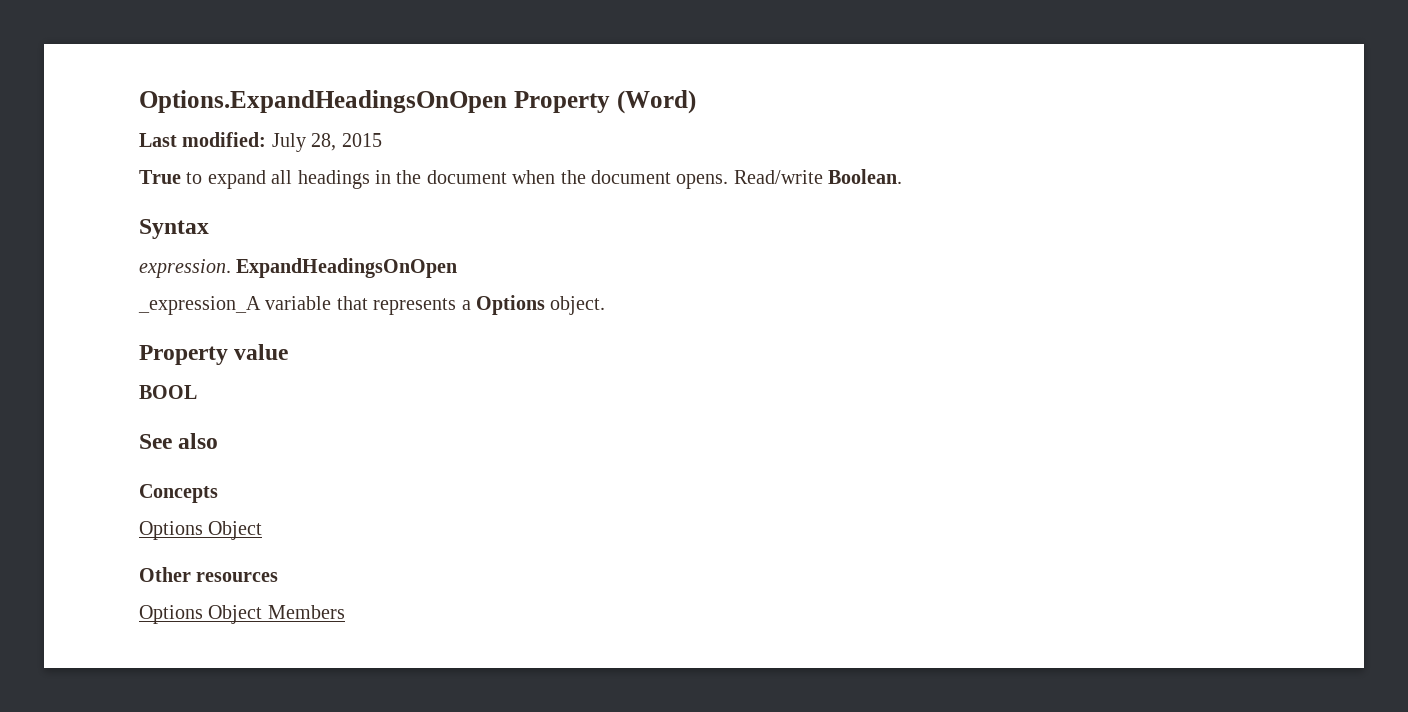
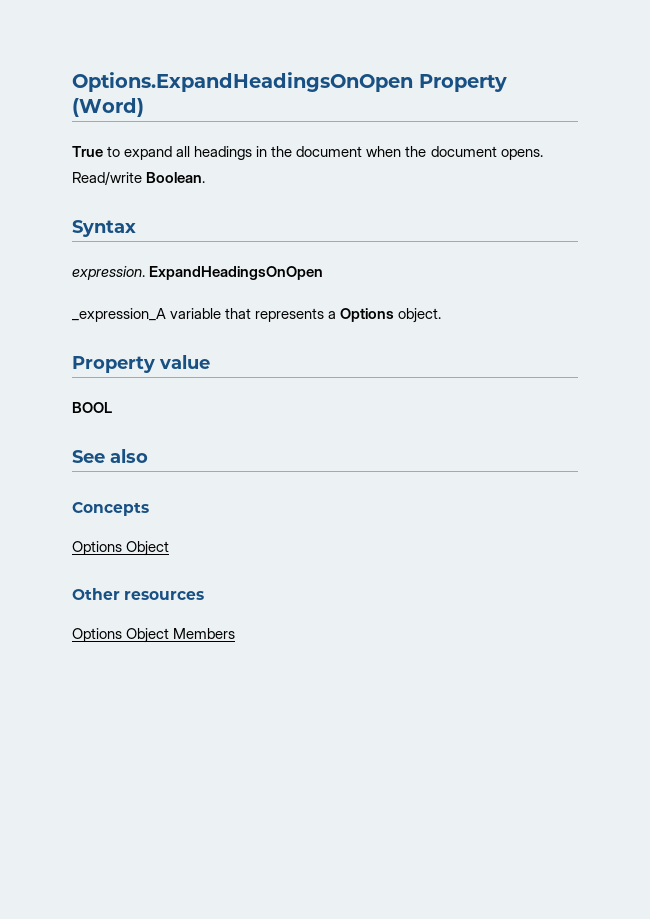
- Last modified: July 28, 2015

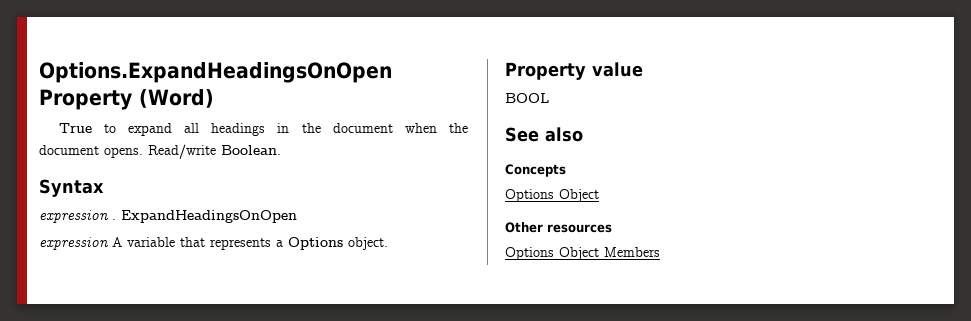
- expression.
+ expression .
- _expression_A variable that represents a Options object.
+ expression A variable that represents a Options object.

